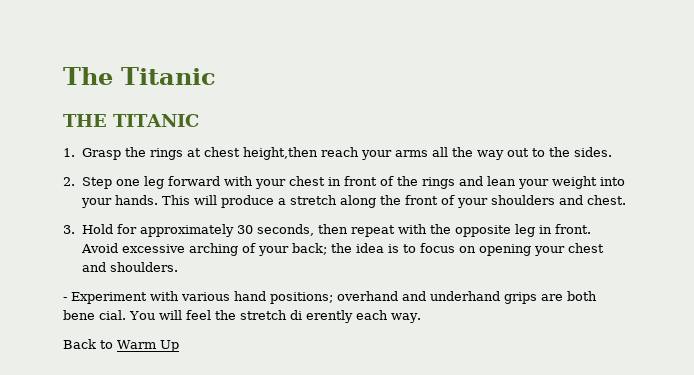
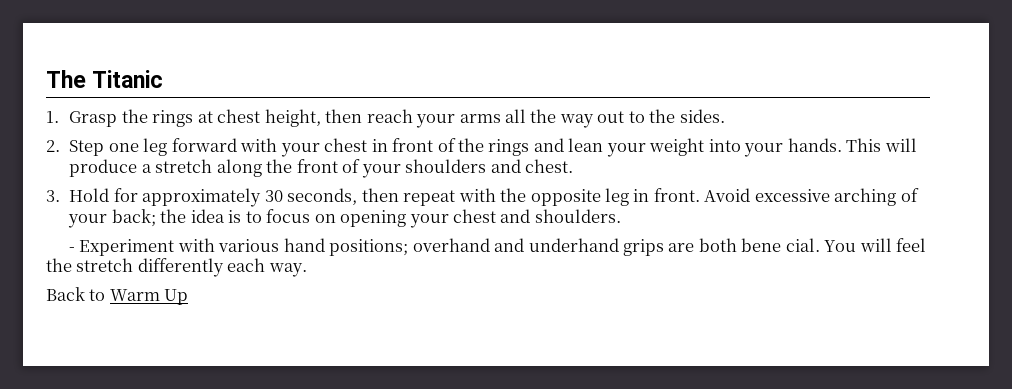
- THE TITANIC
- 1. Grasp the rings at chest height,then reach your arms all the way out to the sides.
+ 1. Grasp the rings at chest height, then reach your arms all the way out to the sides.
- You will feel the stretch di erently each way.
+ You will feel the stretch differently each way.

